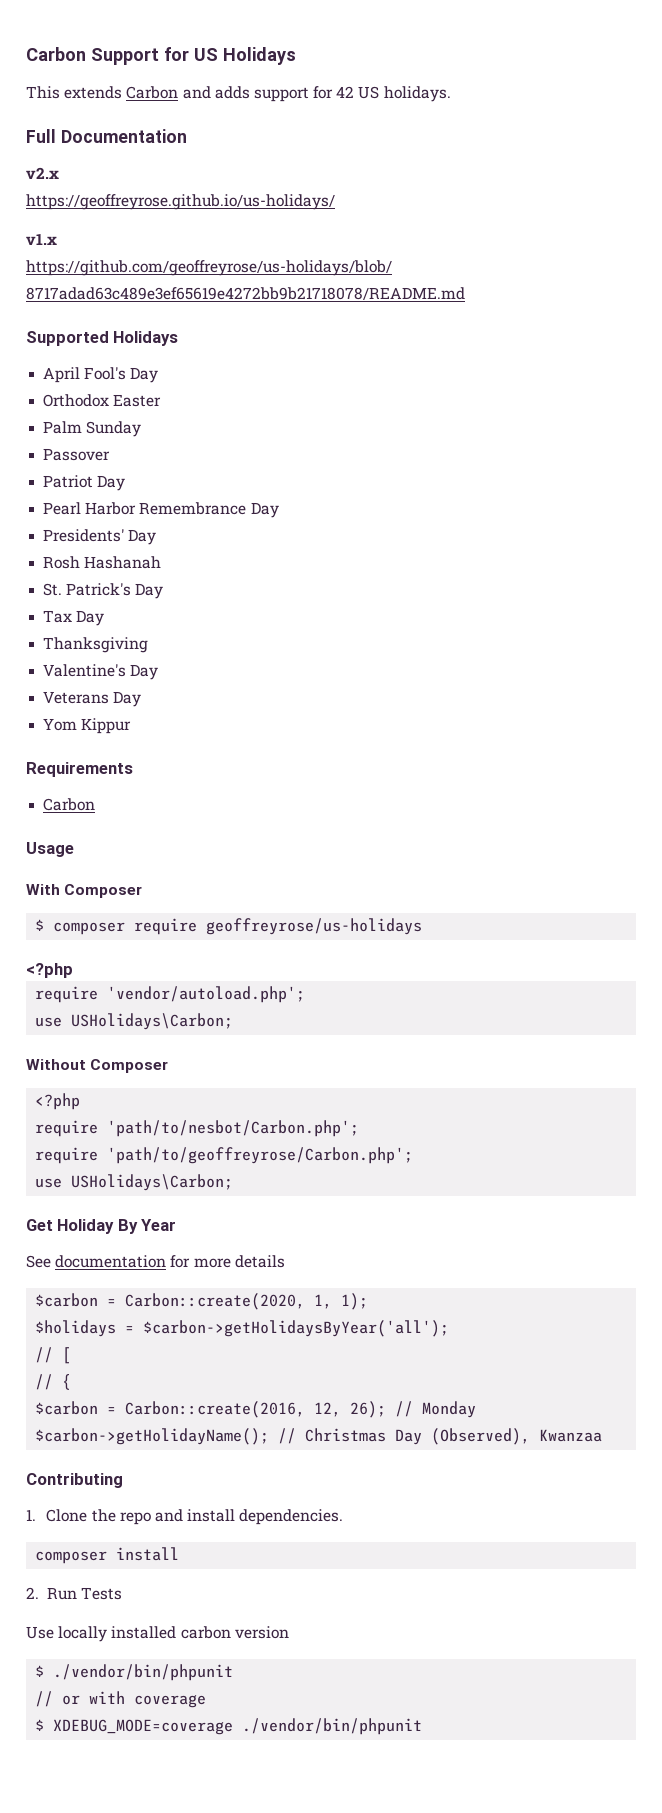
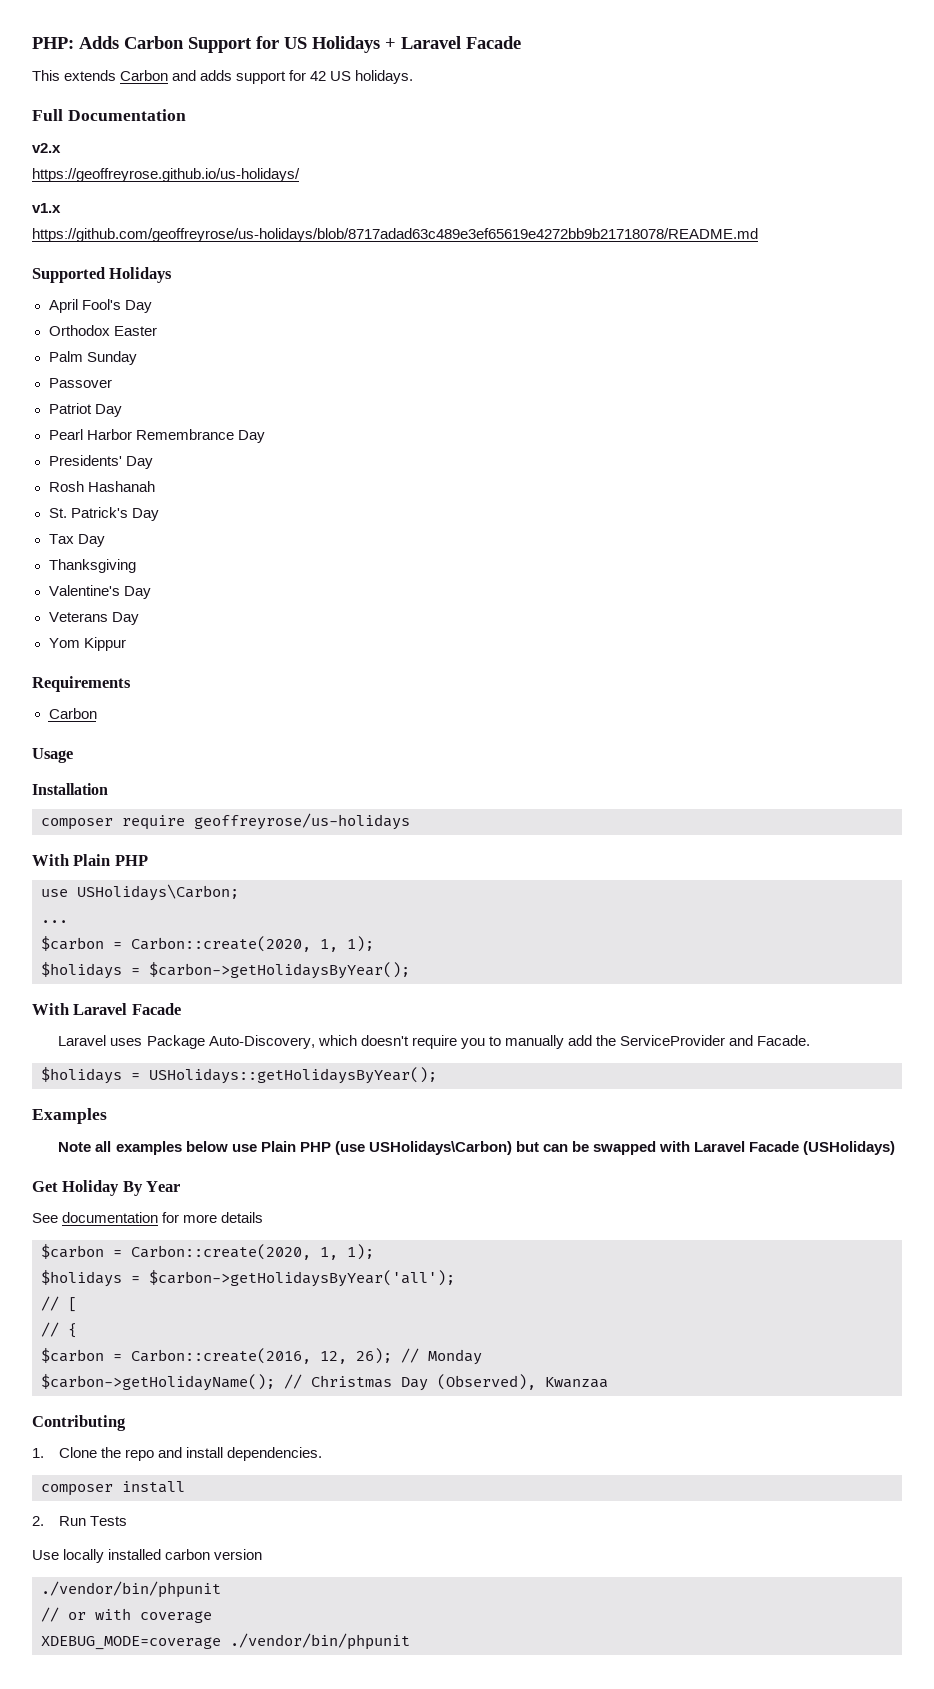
- Carbon Support for US Holidays
+ PHP: Adds Carbon Support for US Holidays + Laravel Facade
- With Composer
- $ composer require geoffreyrose/us-holidays
- <?php
- require 'vendor/autoload.php';
+ Installation
+ composer require geoffreyrose/us-holidays
+ With Plain PHP
  use USHolidays\Carbon;
- Without Composer
- <?php
- require 'path/to/nesbot/Carbon.php';
- require 'path/to/geoffreyrose/Carbon.php';
- use USHolidays\Carbon;
+ ...
+ $carbon = Carbon::create(2020, 1, 1);
+ $holidays = $carbon->getHolidaysByYear();
+ With Laravel Facade
+ Laravel uses Package Auto-Discovery, which doesn't require you to manually add the ServiceProvider and Facade.
+ $holidays = USHolidays::getHolidaysByYear();
+ Examples
+ Note all examples below use Plain PHP (use USHolidays\Carbon) but can be swapped with Laravel Facade (USHolidays)
  Use locally installed carbon version
- $ ./vendor/bin/phpunit
+ ./vendor/bin/phpunit
- $ XDEBUG_MODE=coverage ./vendor/bin/phpunit
+ XDEBUG_MODE=coverage ./vendor/bin/phpunit

